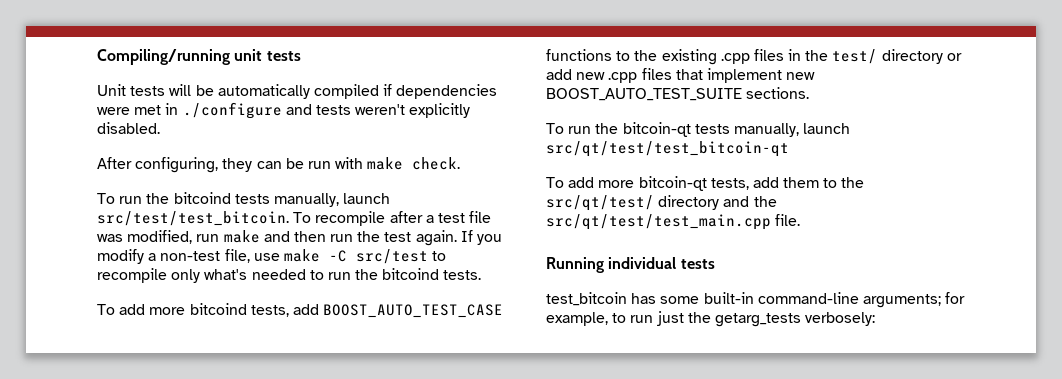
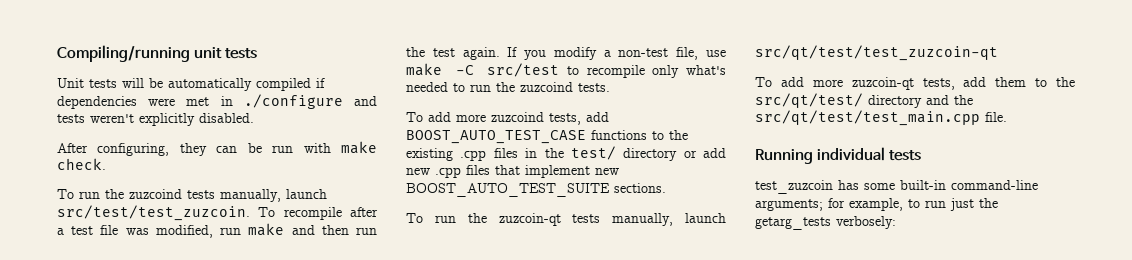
- To run the bitcoind tests manually, launch src/test/test_bitcoin.
+ To run the zuzcoind tests manually, launch src/test/test_zuzcoin.
- If you modify a non-test file, use make -C src/test to recompile only what's needed to run the bitcoind tests.
+ If you modify a non-test file, use make -C src/test to recompile only what's needed to run the zuzcoind tests.
- To add more bitcoind tests, add BOOST_AUTO_TEST_CASE functions to the existing .cpp files in the test/ directory or add new .cpp files that implement new BOOST_AUTO_TEST_SUITE sections.
+ To add more zuzcoind tests, add BOOST_AUTO_TEST_CASE functions to the existing .cpp files in the test/ directory or add new .cpp files that implement new BOOST_AUTO_TEST_SUITE sections.
- To run the bitcoin-qt tests manually, launch src/qt/test/test_bitcoin-qt
- To add more bitcoin-qt tests, add them to the src/qt/test/ directory and the src/qt/test/test_main.cpp file.
+ To run the zuzcoin-qt tests manually, launch src/qt/test/test_zuzcoin-qt
+ To add more zuzcoin-qt tests, add them to the src/qt/test/ directory and the src/qt/test/test_main.cpp file.
- test_bitcoin has some built-in command-line arguments; for example, to run just the getarg_tests verbosely:
+ test_zuzcoin has some built-in command-line arguments; for example, to run just the getarg_tests verbosely:

